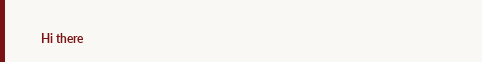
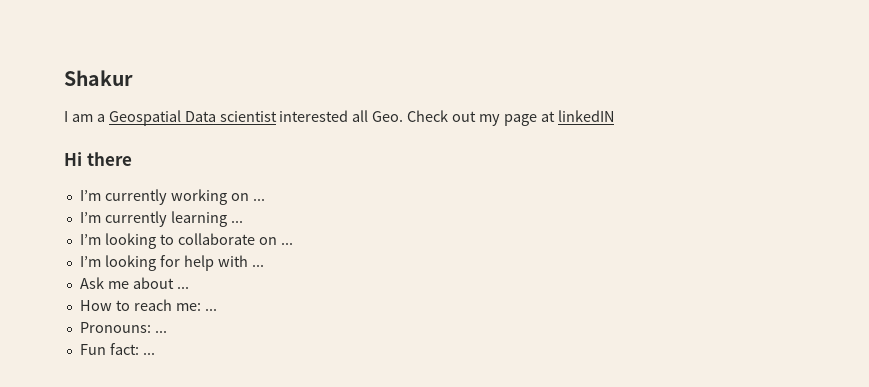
+ Shakur
+ I am a Geospatial Data scientist interested all Geo. Check out my page at linkedIN
  Hi there
+ I’m currently working on ...
+ I’m currently learning ...
+ I’m looking to collaborate on ...
+ I’m looking for help with ...
+ Ask me about ...
+ How to reach me: ...
+ Pronouns: ...
+ Fun fact: ...

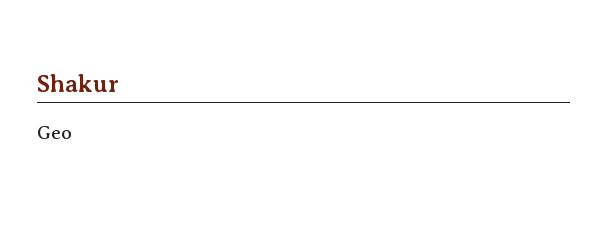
- I am a Geospatial Data scientist interested all Geo. Check out my page at linkedIN
- Hi there
- I’m currently working on ...
- I’m currently learning ...
- I’m looking to collaborate on ...
- I’m looking for help with ...
- Ask me about ...
- How to reach me: ...
- Pronouns: ...
- Fun fact: ...
+ Geo

